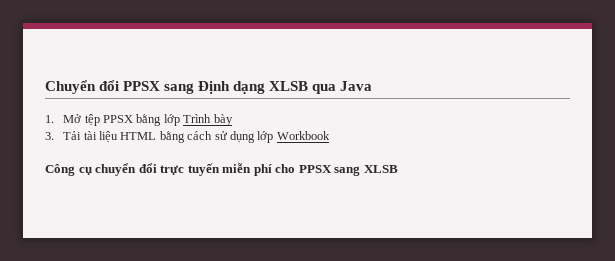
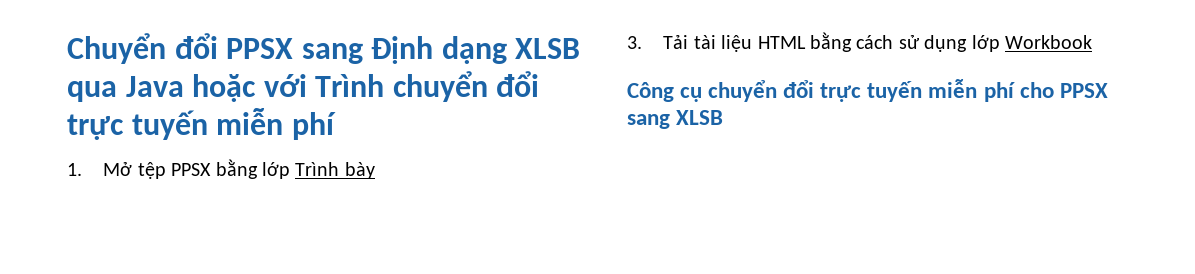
- Chuyển đổi PPSX sang Định dạng XLSB qua Java
+ Chuyển đổi PPSX sang Định dạng XLSB qua Java hoặc với Trình chuyển đổi trực tuyến miễn phí

